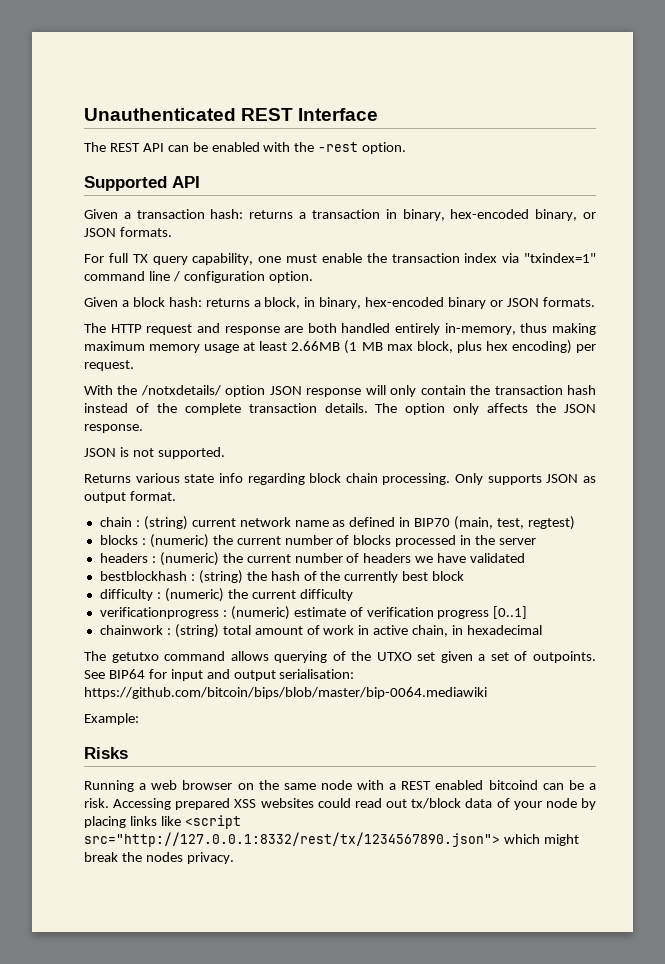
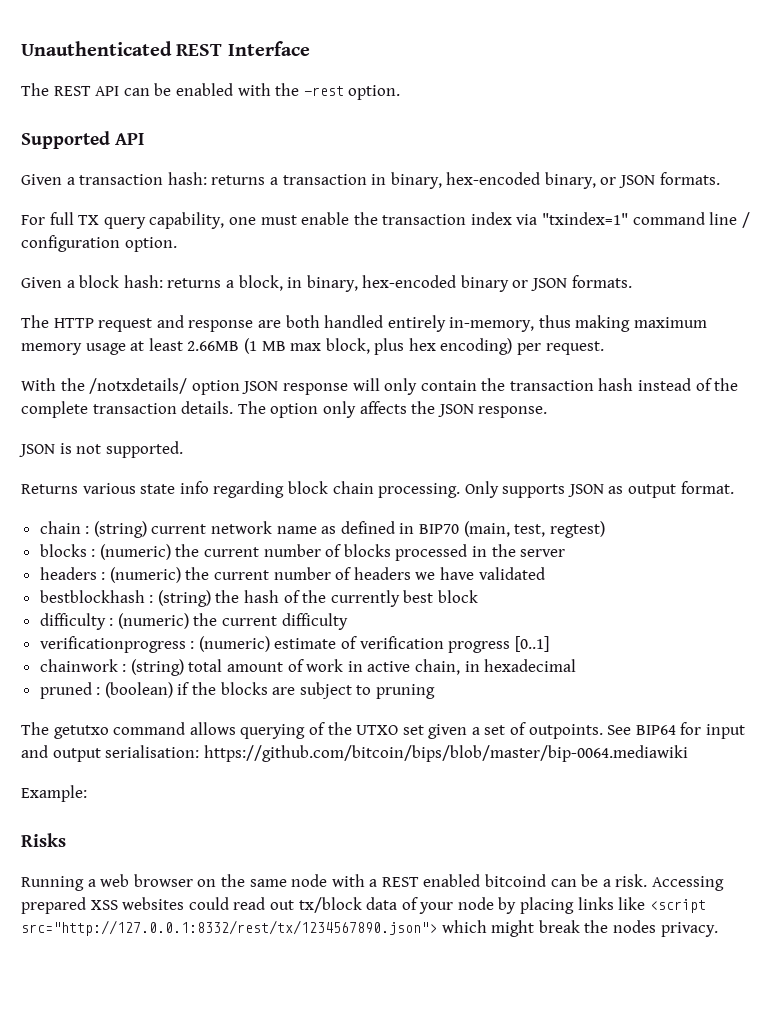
+ pruned : (boolean) if the blocks are subject to pruning

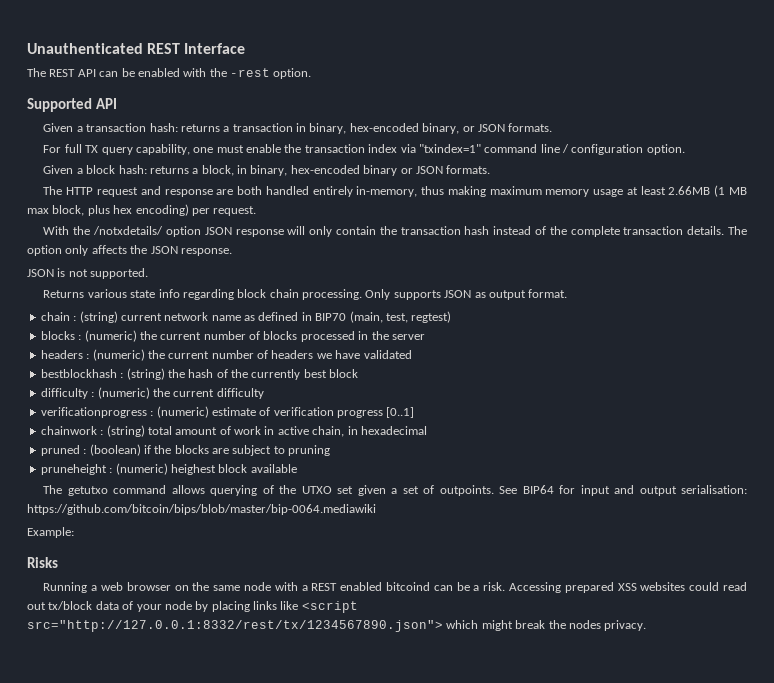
+ pruneheight : (numeric) heighest block available

